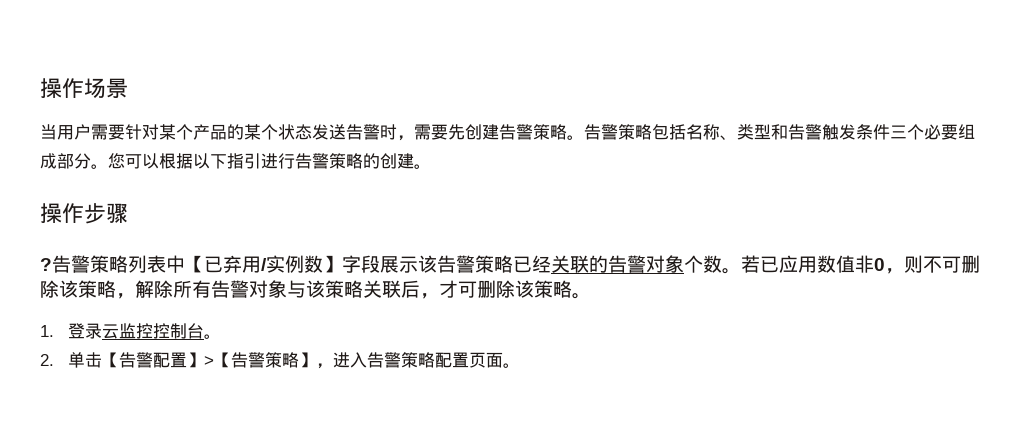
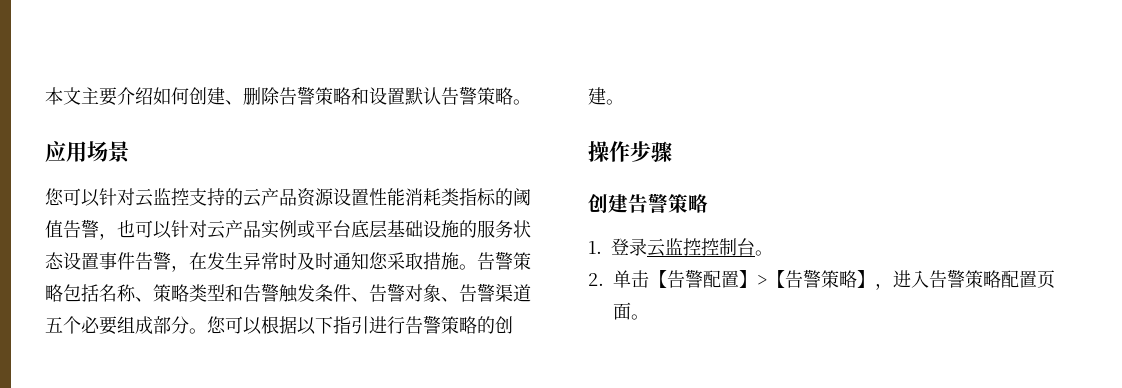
- 操作场景
- 当用户需要针对某个产品的某个状态发送告警时，需要先创建告警策略。
+ 本文主要介绍如何创建、删除告警策略和设置默认告警策略。
+ 应用场景
+ 您可以针对云监控支持的云产品资源设置性能消耗类指标的阈值告警，也可以针对云产品实例或平台底层基础设施的服务状态设置事件告警，在发生异常时及时通知您采取措施。
- 告警策略包括名称、类型和告警触发条件三个必要组成部分。
+ 告警策略包括名称、策略类型和告警触发条件、告警对象、告警渠道五个必要组成部分。
- ?告警策略列表中【已弃用/实例数】字段展示该告警策略已经关联的告警对象个数。若已应用数值非0，则不可删除该策略，解除所有告警对象与该策略关联后，才可删除该策略。
+ 创建告警策略

